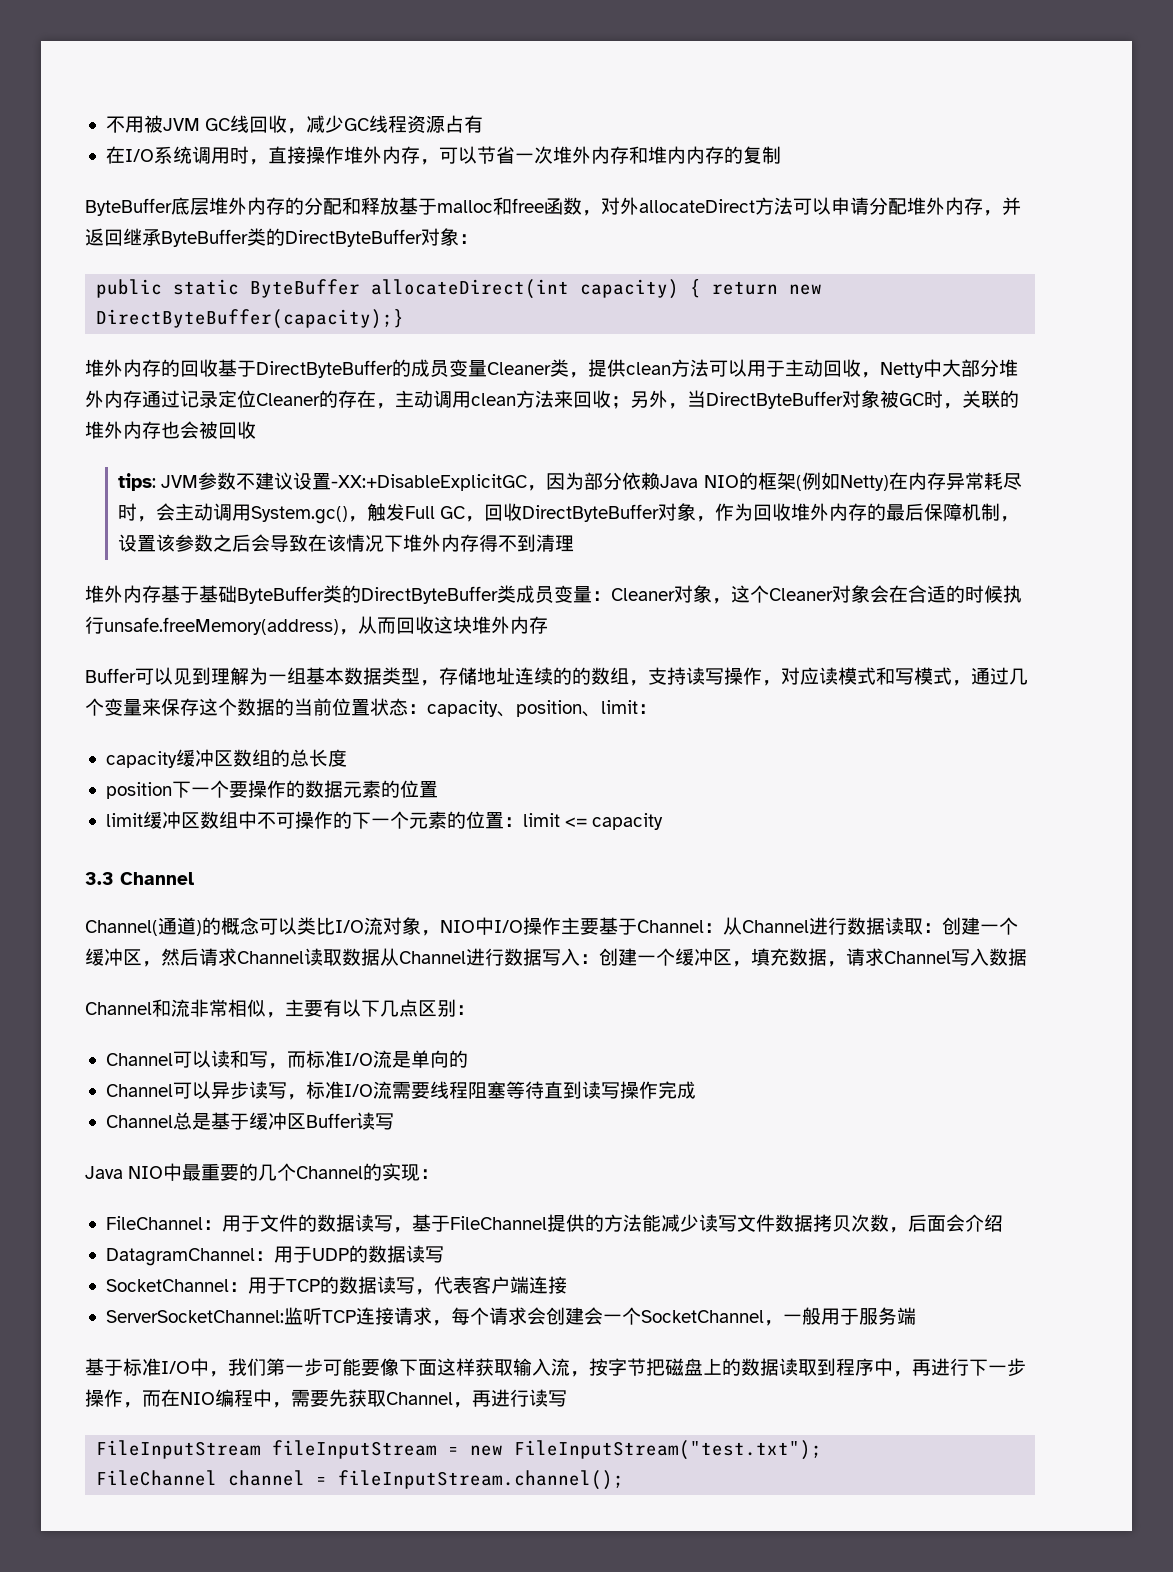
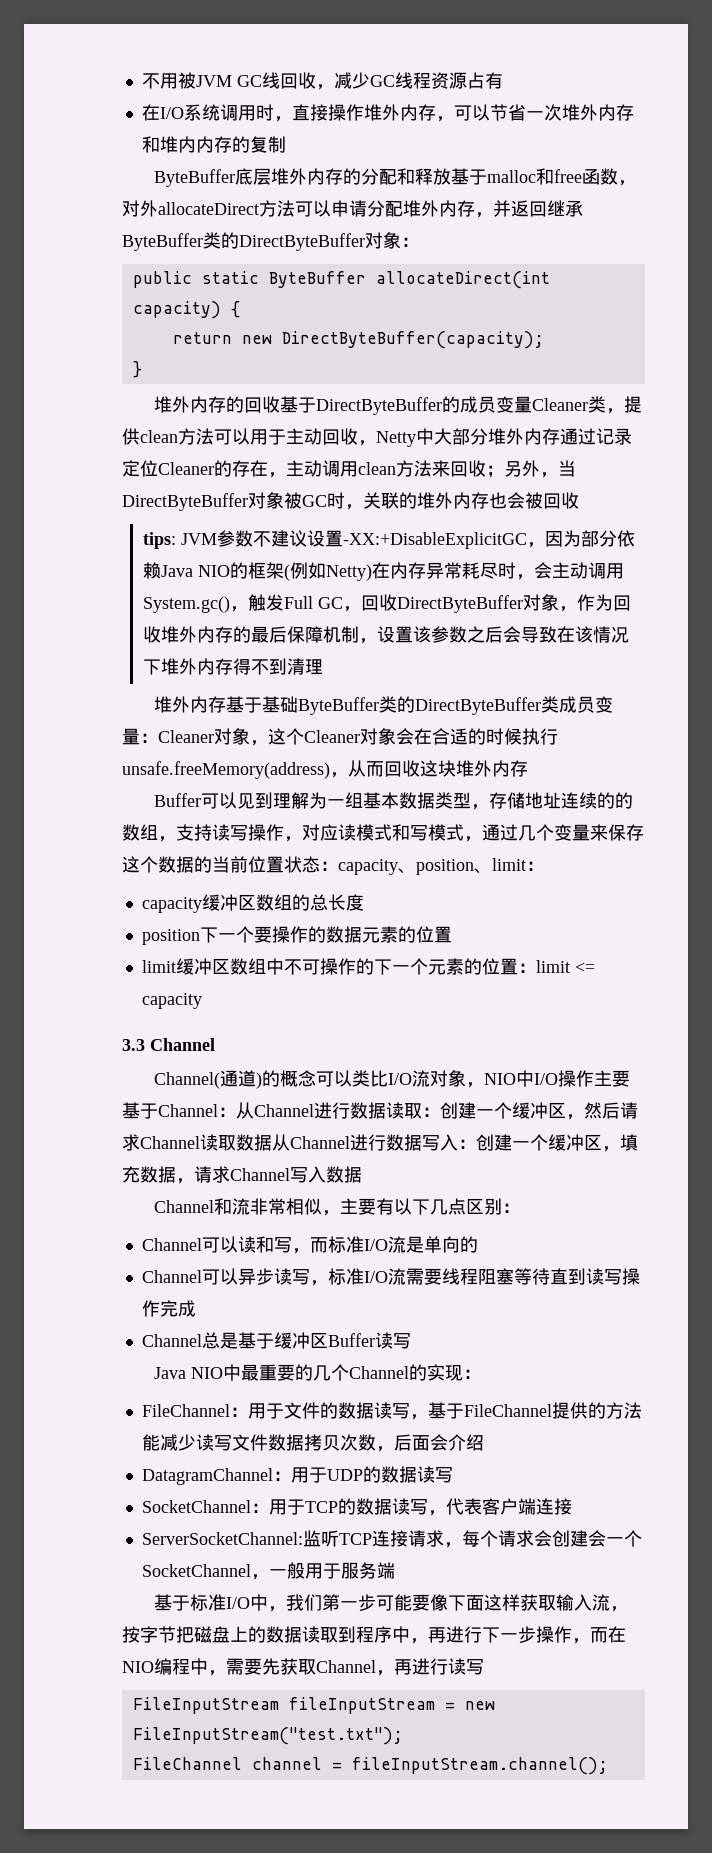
- public static ByteBuffer allocateDirect(int capacity) { return new DirectByteBuffer(capacity);}
+ public static ByteBuffer allocateDirect(int capacity) {
+ return new DirectByteBuffer(capacity);
+ }

